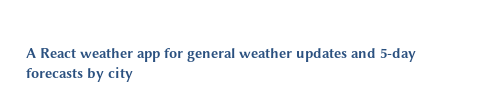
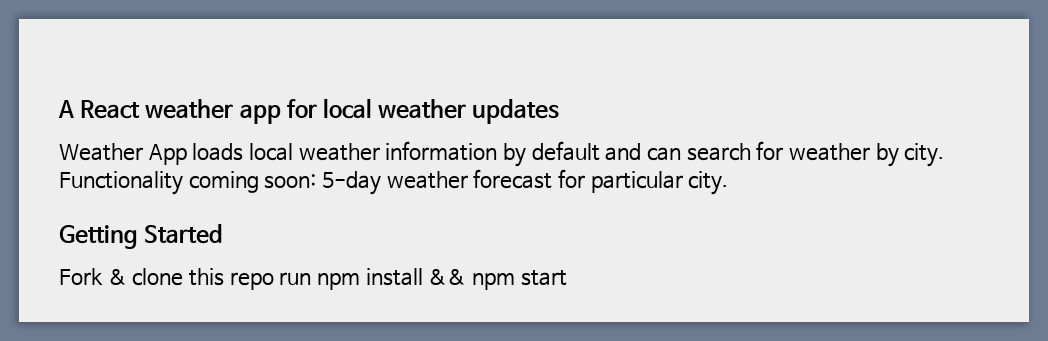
- A React weather app for general weather updates and 5-day forecasts by city
+ A React weather app for local weather updates
+ Weather App loads local weather information by default and can search for weather by city. Functionality coming soon: 5-day weather forecast for particular city.
+ Getting Started
+ Fork & clone this repo run npm install && npm start

